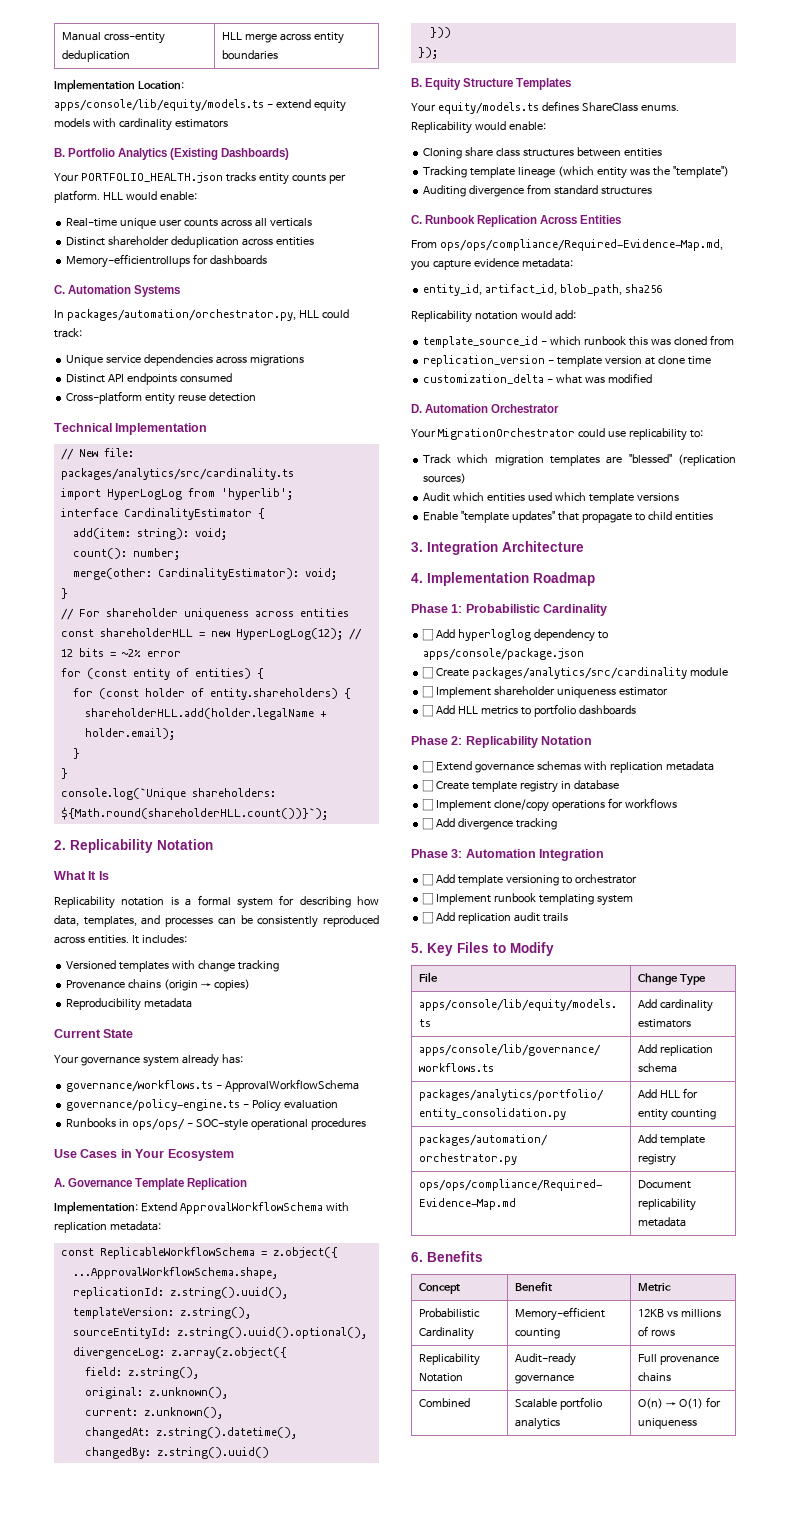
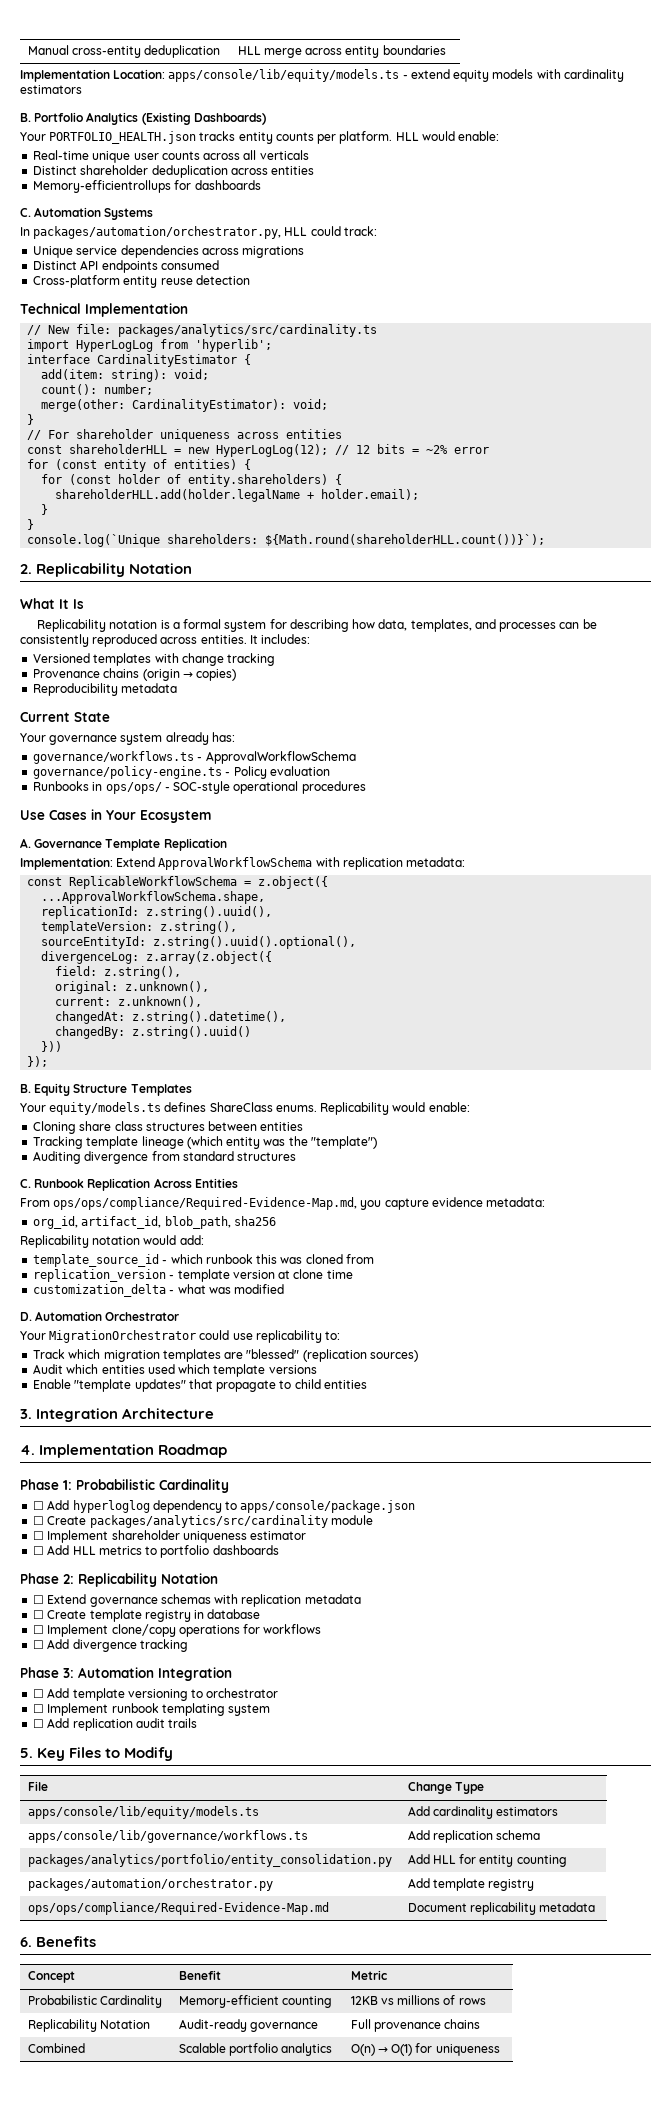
- entity_id, artifact_id, blob_path, sha256
+ org_id, artifact_id, blob_path, sha256

